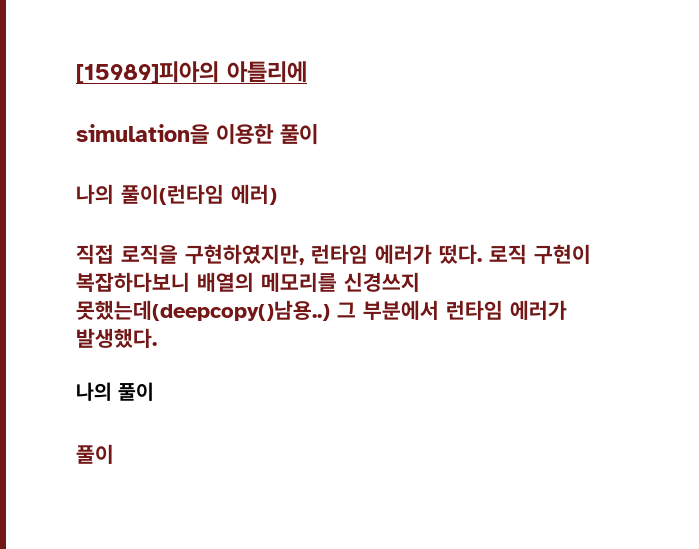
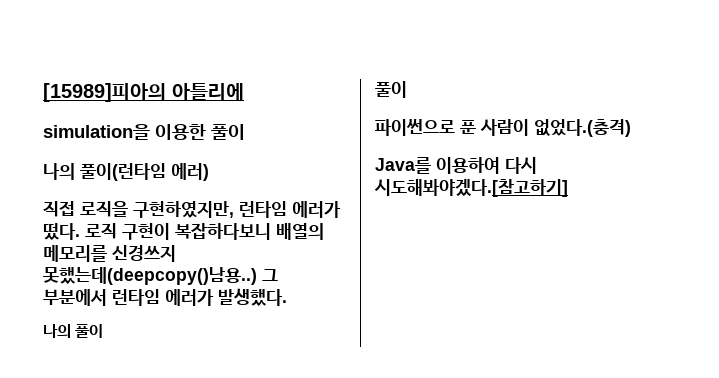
+ 파이썬으로 푼 사람이 없었다.(충격)
+ Java를 이용하여 다시 시도해봐야겠다.[참고하기]

